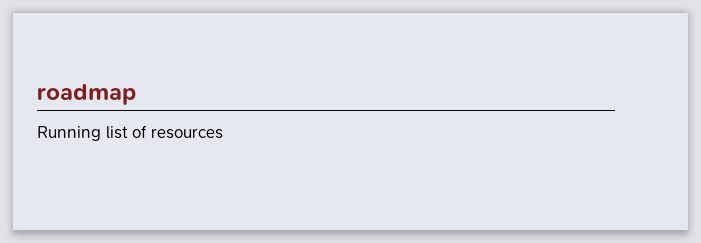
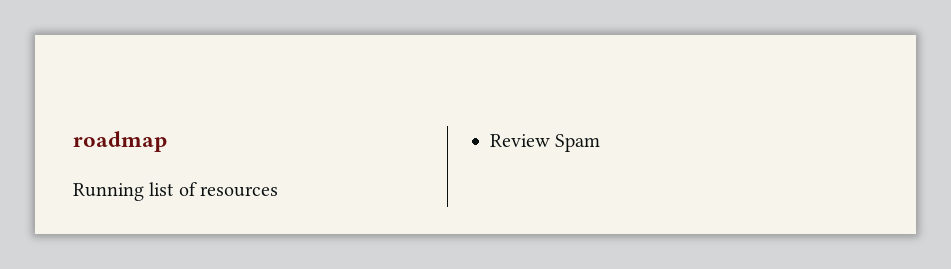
+ Review Spam

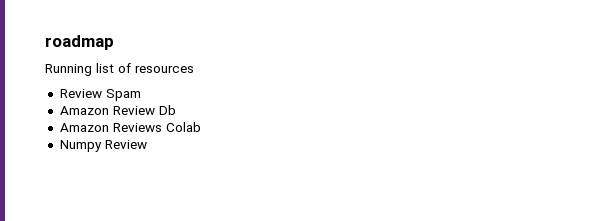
+ Amazon Review Db
+ Amazon Reviews Colab
+ Numpy Review

